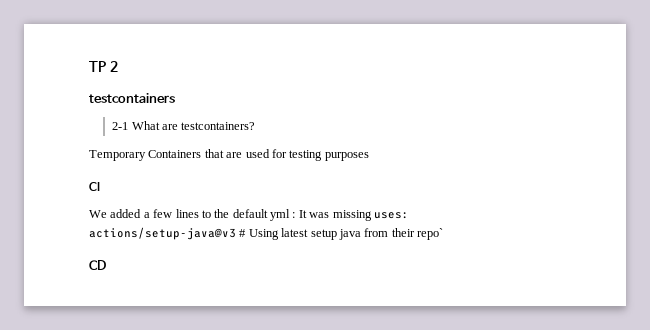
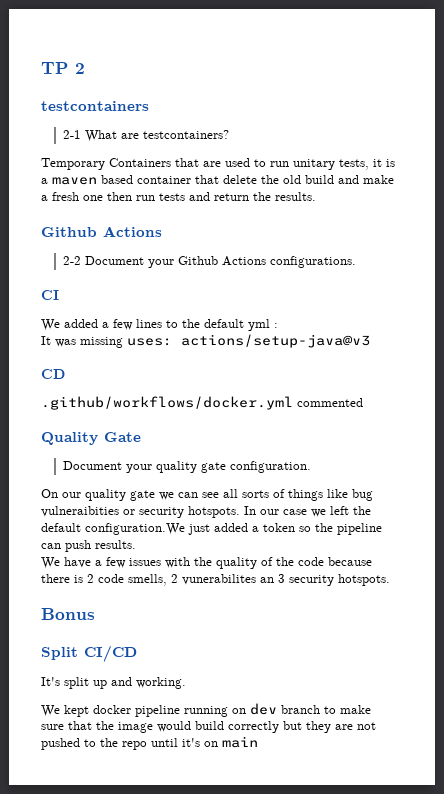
- Temporary Containers that are used for testing purposes
+ Temporary Containers that are used to run unitary tests, it is a maven based container that delete the old build and make a fresh one then run tests and return the results.
+ Github Actions
+ 2-2 Document your Github Actions configurations.
- We added a few lines to the default yml : It was missing uses: actions/setup-java@v3 # Using latest setup java from their repo`
+ We added a few lines to the default yml :
+ It was missing uses: actions/setup-java@v3
  CD
+ .github/workflows/docker.yml commented
+ Quality Gate
+ Document your quality gate configuration.
+ On our quality gate we can see all sorts of things like bug vulneraibities or security hotspots. In our case we left the default configuration.We just added a token so the pipeline can push results.
+ We have a few issues with the quality of the code because there is 2 code smells, 2 vunerabilites an 3 security hotspots.
+ Bonus
+ Split CI/CD
+ It's split up and working.
+ We kept docker pipeline running on dev branch to make sure that the image would build correctly but they are not pushed to the repo until it's on main

